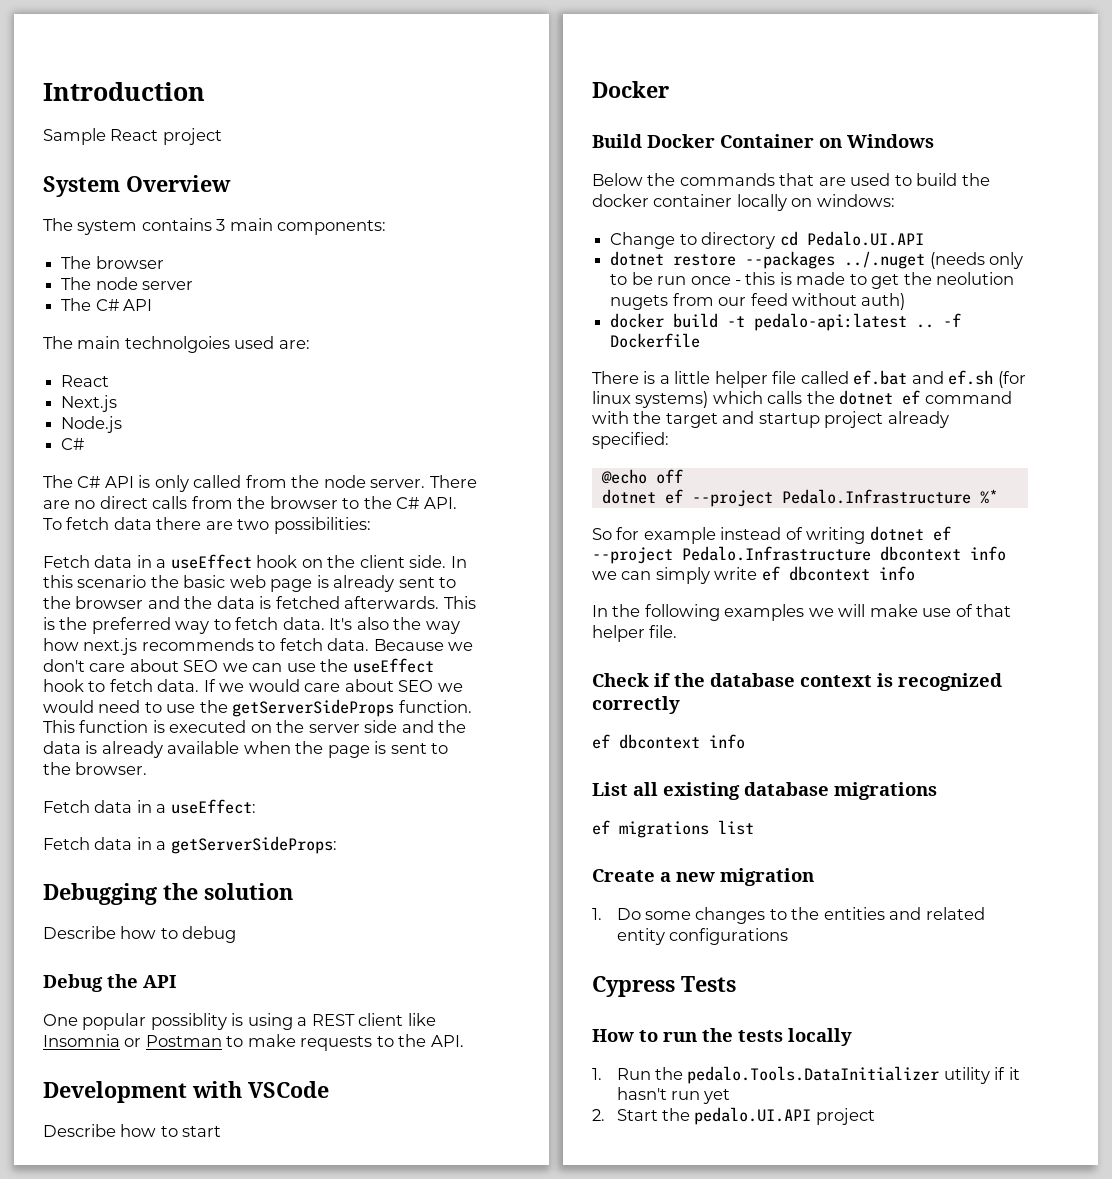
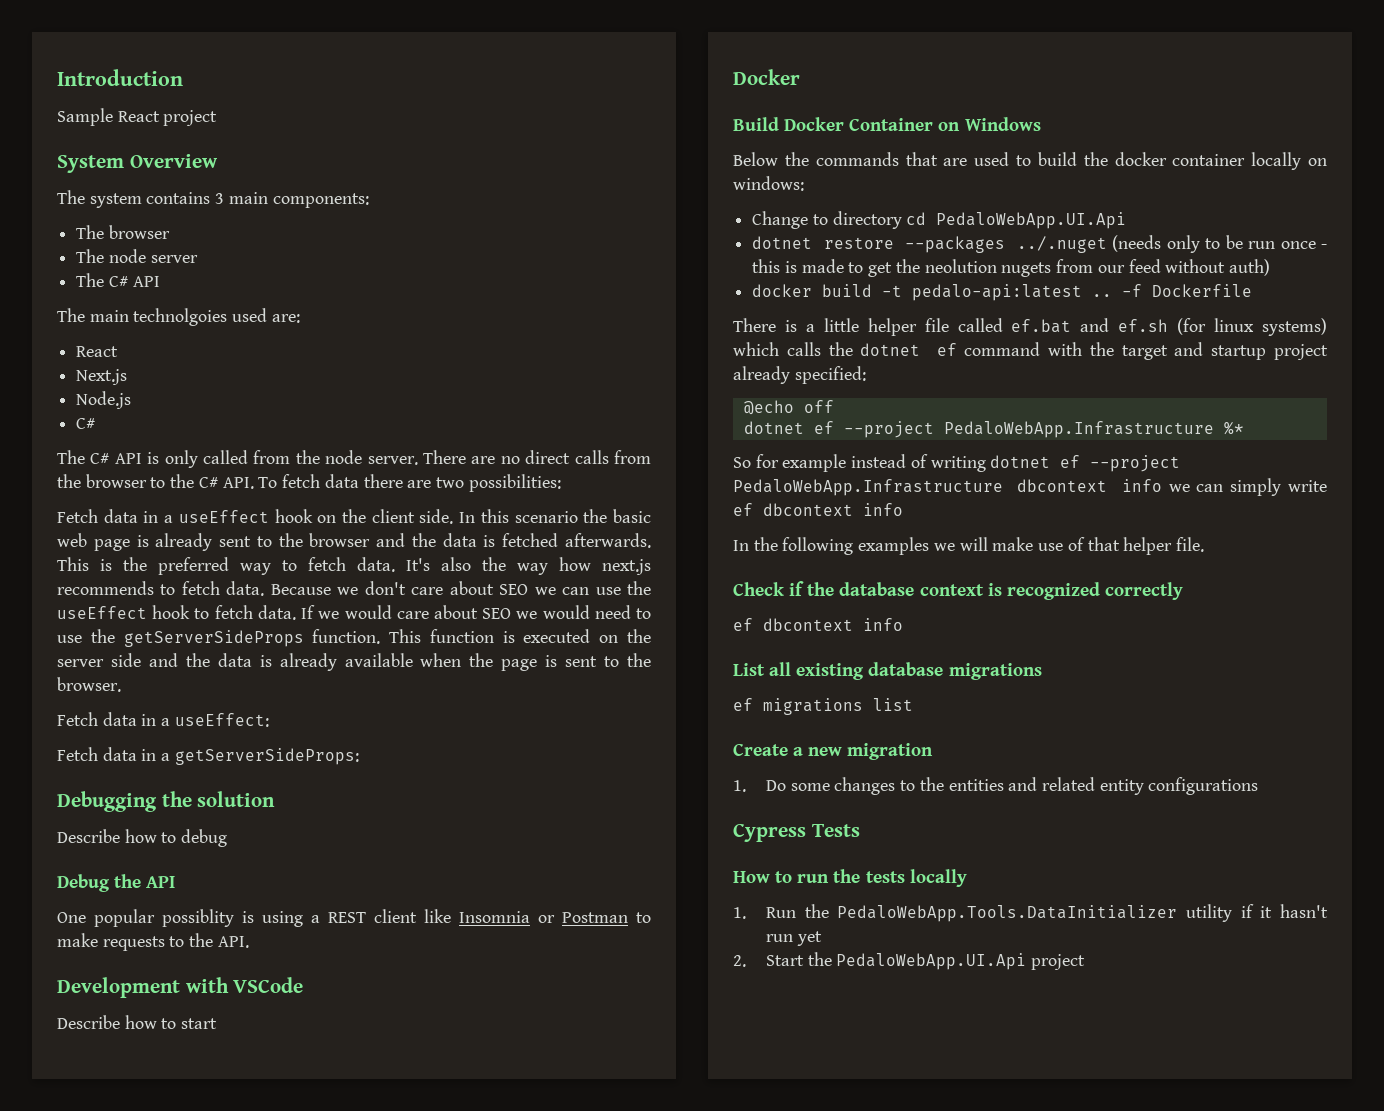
- Change to directory cd Pedalo.UI.API
+ Change to directory cd PedaloWebApp.UI.Api
- dotnet ef --project Pedalo.Infrastructure %*
+ dotnet ef --project PedaloWebApp.Infrastructure %*
- So for example instead of writing dotnet ef --project Pedalo.Infrastructure dbcontext info we can simply write ef dbcontext info
+ So for example instead of writing dotnet ef --project PedaloWebApp.Infrastructure dbcontext info we can simply write ef dbcontext info
- 1. Run the pedalo.Tools.DataInitializer utility if it hasn't run yet
+ 1. Run the PedaloWebApp.Tools.DataInitializer utility if it hasn't run yet
- 2. Start the pedalo.UI.API project
+ 2. Start the PedaloWebApp.UI.Api project

